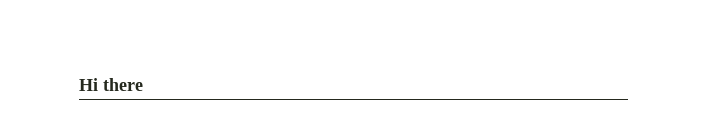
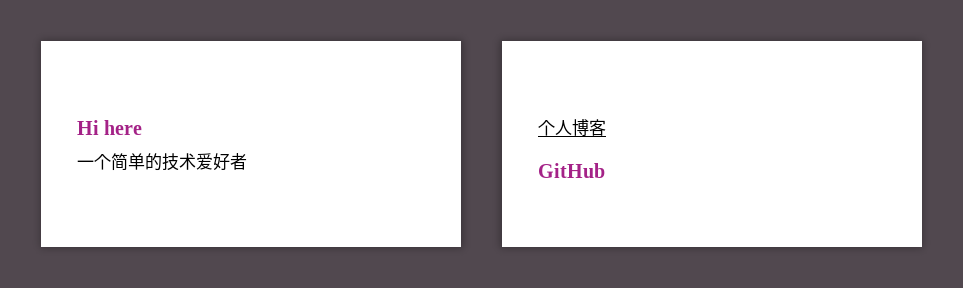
- Hi there
+ Hi here
+ 一个简单的技术爱好者
+ 个人博客
+ GitHub

